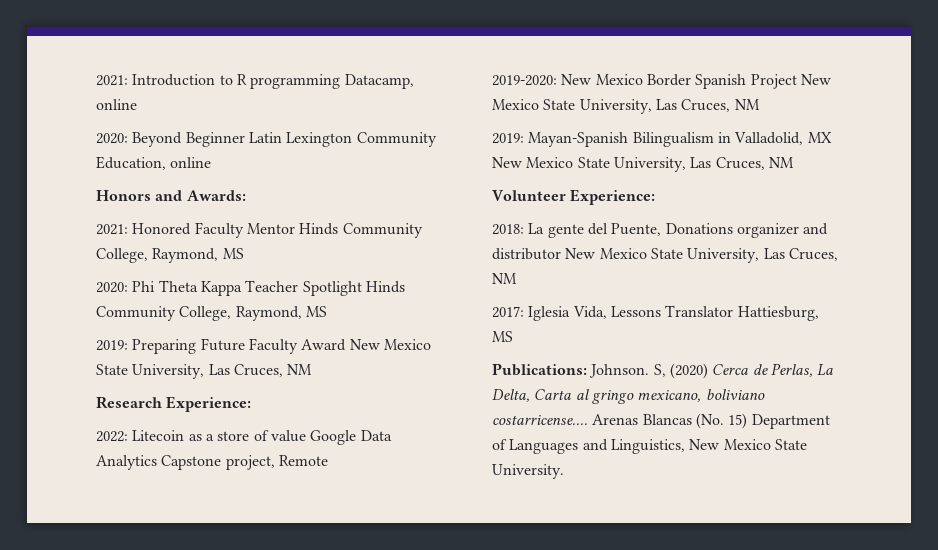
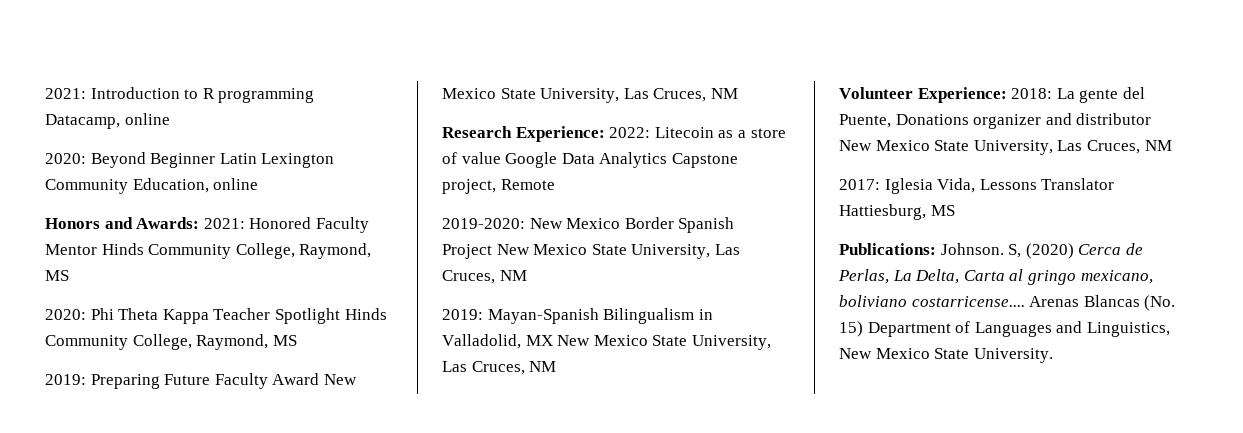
- Honors and Awards:
- 2021: Honored Faculty Mentor Hinds Community College, Raymond, MS
+ Honors and Awards: 2021: Honored Faculty Mentor Hinds Community College, Raymond, MS
- Research Experience:
- 2022: Litecoin as a store of value Google Data Analytics Capstone project, Remote
+ Research Experience: 2022: Litecoin as a store of value Google Data Analytics Capstone project, Remote
- Volunteer Experience:
- 2018: La gente del Puente, Donations organizer and distributor New Mexico State University, Las Cruces, NM
+ Volunteer Experience: 2018: La gente del Puente, Donations organizer and distributor New Mexico State University, Las Cruces, NM

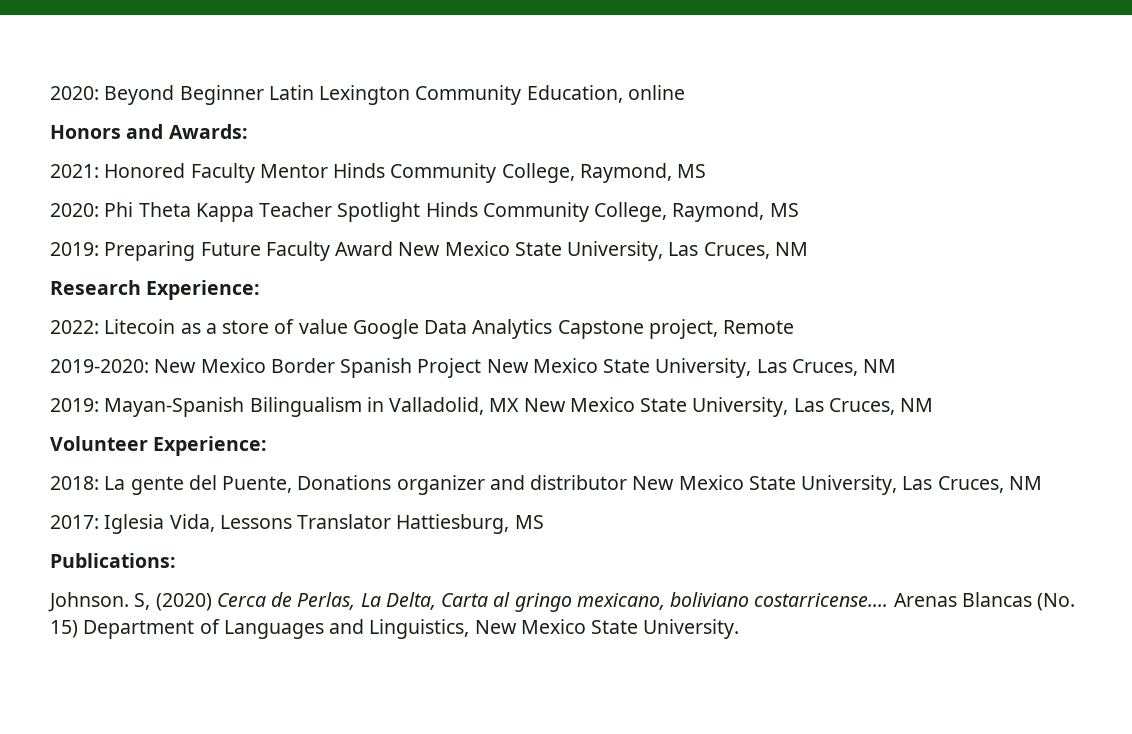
- 2021: Introduction to R programming Datacamp, online
- Honors and Awards: 2021: Honored Faculty Mentor Hinds Community College, Raymond, MS
+ Honors and Awards:
+ 2021: Honored Faculty Mentor Hinds Community College, Raymond, MS
- Research Experience: 2022: Litecoin as a store of value Google Data Analytics Capstone project, Remote
+ Research Experience:
+ 2022: Litecoin as a store of value Google Data Analytics Capstone project, Remote
- Volunteer Experience: 2018: La gente del Puente, Donations organizer and distributor New Mexico State University, Las Cruces, NM
+ Volunteer Experience:
+ 2018: La gente del Puente, Donations organizer and distributor New Mexico State University, Las Cruces, NM
- Publications: Johnson.
+ Publications:
+ Johnson.

